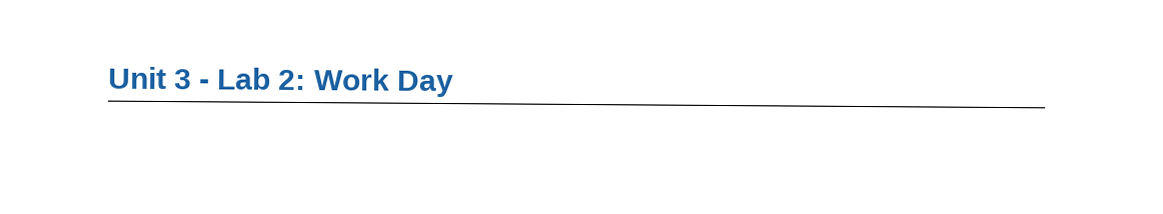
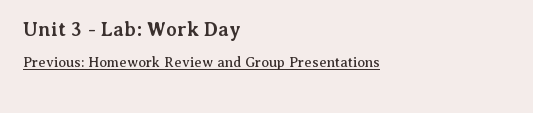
- Unit 3 - Lab 2: Work Day
+ Unit 3 - Lab: Work Day
+ Previous: Homework Review and Group Presentations

